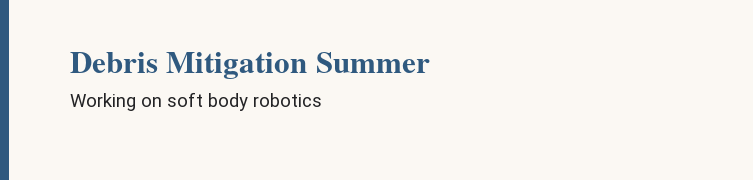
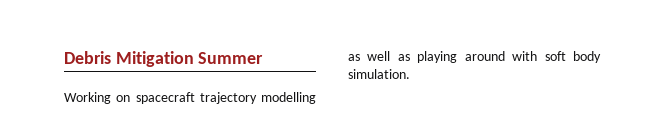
- Working on soft body robotics
+ Working on spacecraft trajectory modelling as well as playing around with soft body simulation.

